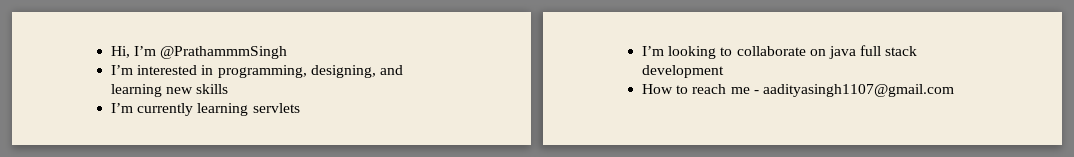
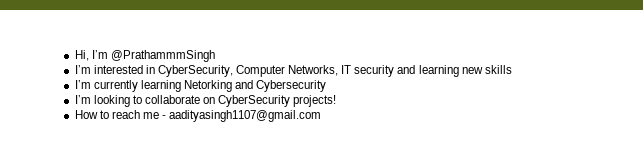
- I’m interested in programming, designing, and learning new skills
+ I’m interested in CyberSecurity, Computer Networks, IT security and learning new skills
- I’m currently learning servlets
+ I’m currently learning Netorking and Cybersecurity
- I’m looking to collaborate on java full stack development
+ I’m looking to collaborate on CyberSecurity projects!

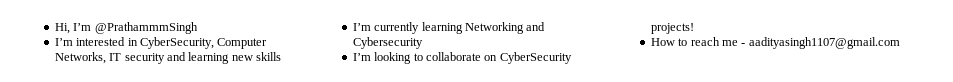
- I’m currently learning Netorking and Cybersecurity
+ I’m currently learning Networking and Cybersecurity

